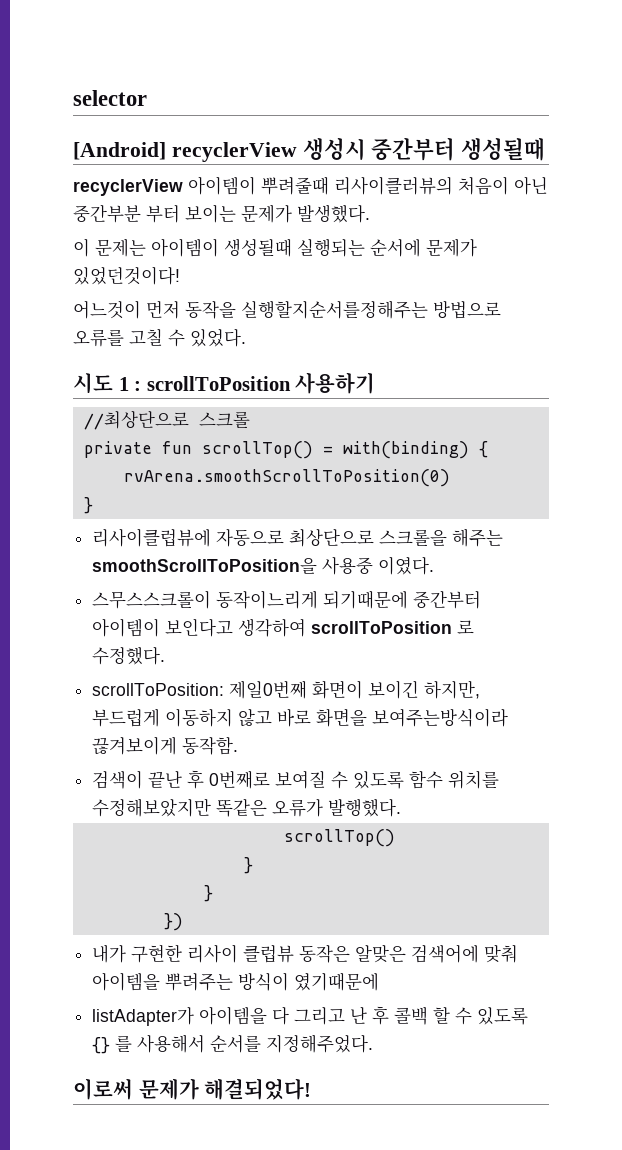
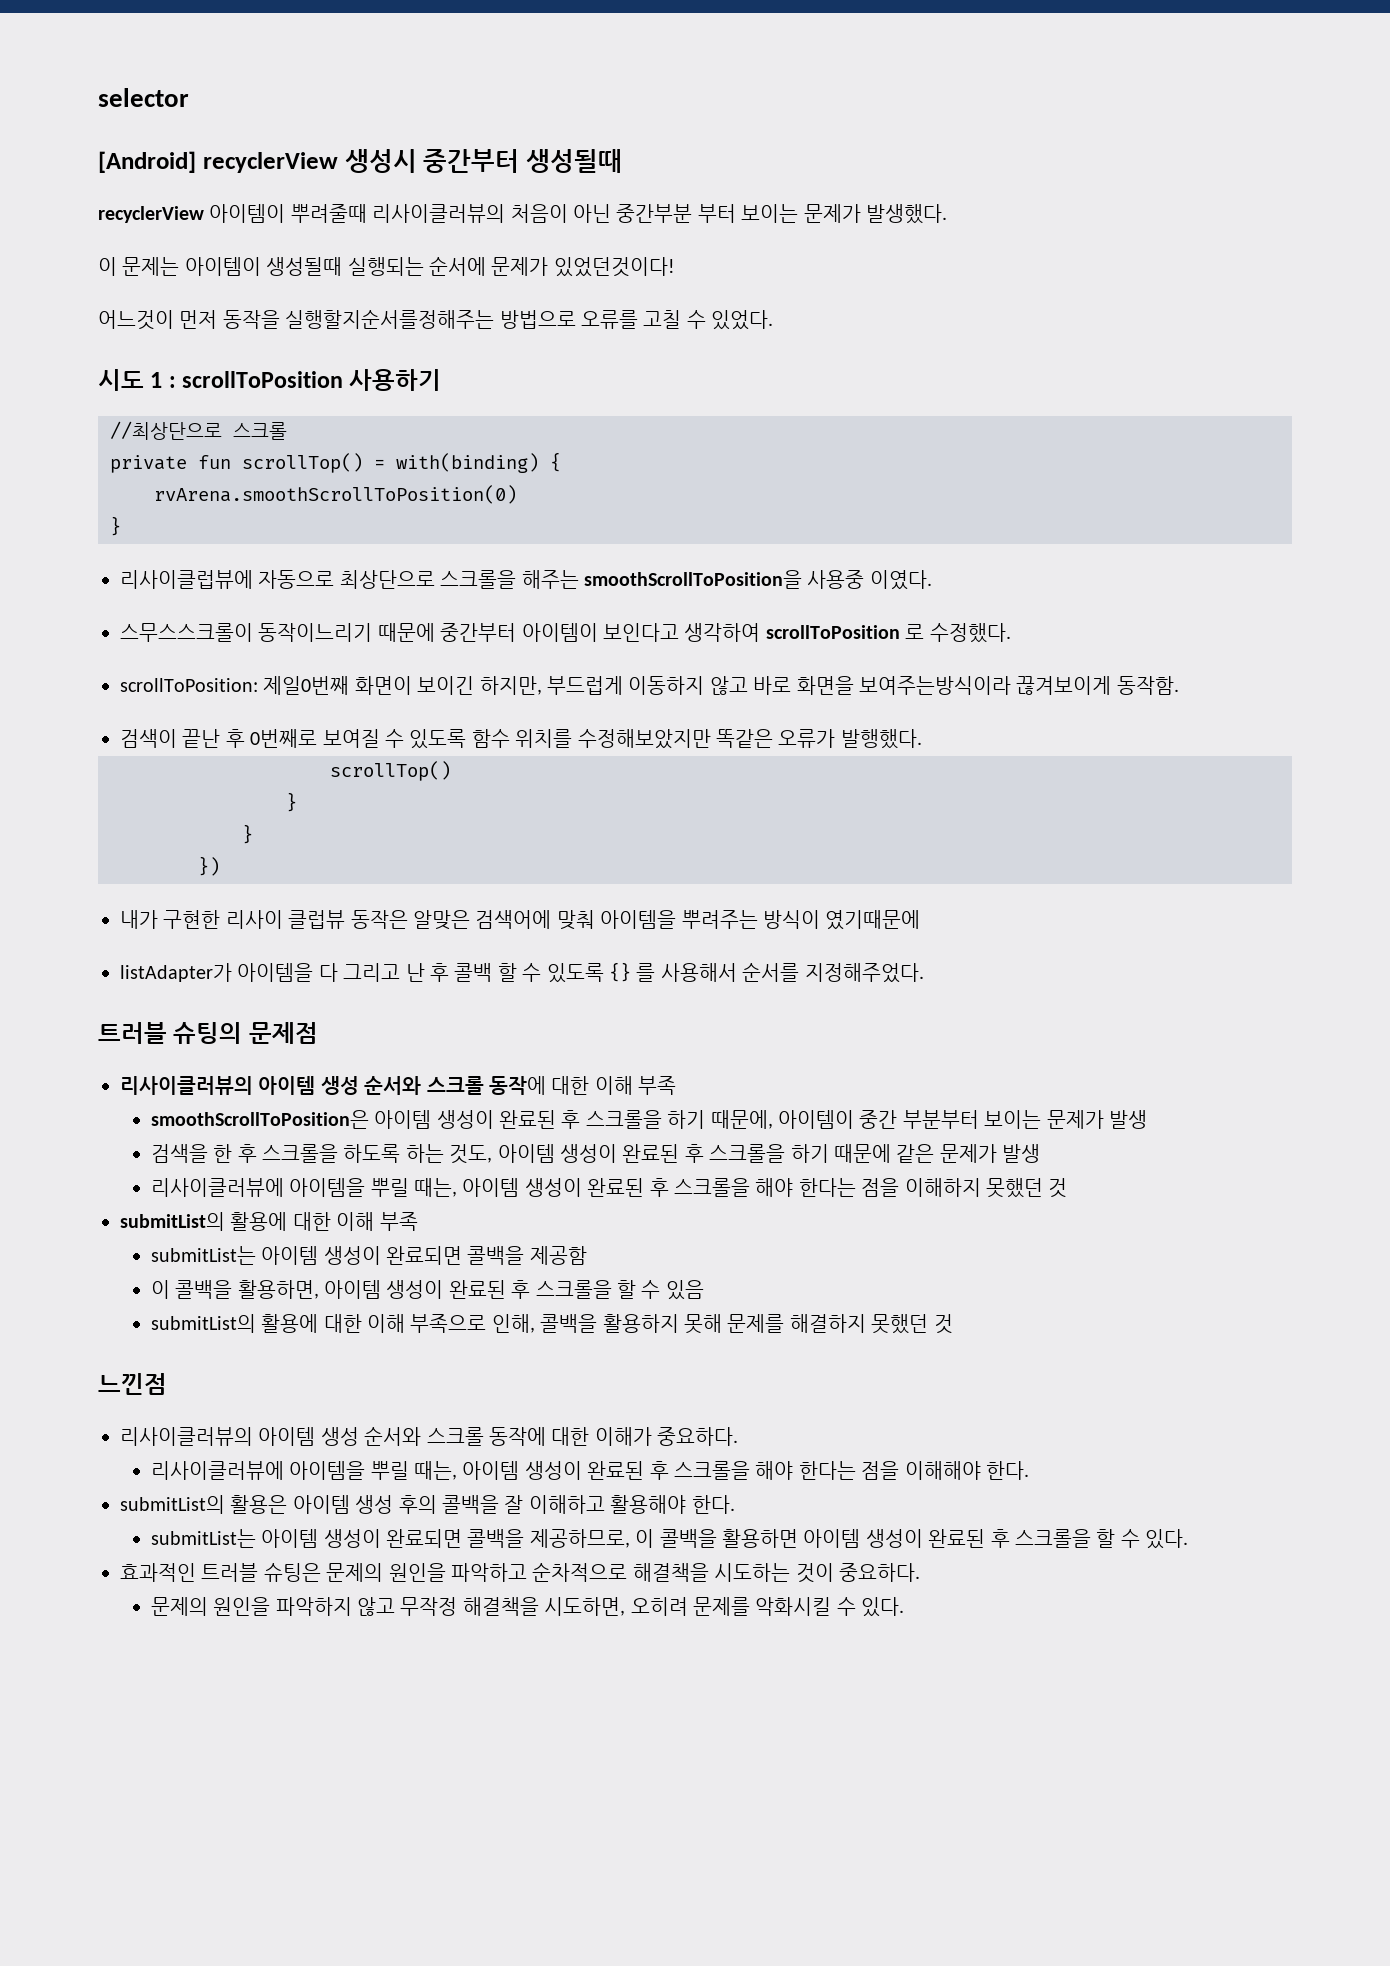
- 스무스스크롤이 동작이느리게 되기때문에 중간부터 아이템이 보인다고 생각하여 scrollToPosition 로 수정했다.
+ 스무스스크롤이 동작이느리기 때문에 중간부터 아이템이 보인다고 생각하여 scrollToPosition 로 수정했다.
- 이로써 문제가 해결되었다!
+ 트러블 슈팅의 문제점
+ 리사이클러뷰의 아이템 생성 순서와 스크롤 동작에 대한 이해 부족
+ smoothScrollToPosition은 아이템 생성이 완료된 후 스크롤을 하기 때문에, 아이템이 중간 부분부터 보이는 문제가 발생
+ 검색을 한 후 스크롤을 하도록 하는 것도, 아이템 생성이 완료된 후 스크롤을 하기 때문에 같은 문제가 발생
+ 리사이클러뷰에 아이템을 뿌릴 때는, 아이템 생성이 완료된 후 스크롤을 해야 한다는 점을 이해하지 못했던 것
+ submitList의 활용에 대한 이해 부족
+ submitList는 아이템 생성이 완료되면 콜백을 제공함
+ 이 콜백을 활용하면, 아이템 생성이 완료된 후 스크롤을 할 수 있음
+ submitList의 활용에 대한 이해 부족으로 인해, 콜백을 활용하지 못해 문제를 해결하지 못했던 것
+ 느낀점
+ 리사이클러뷰의 아이템 생성 순서와 스크롤 동작에 대한 이해가 중요하다.
+ 리사이클러뷰에 아이템을 뿌릴 때는, 아이템 생성이 완료된 후 스크롤을 해야 한다는 점을 이해해야 한다.
+ submitList의 활용은 아이템 생성 후의 콜백을 잘 이해하고 활용해야 한다.
+ submitList는 아이템 생성이 완료되면 콜백을 제공하므로, 이 콜백을 활용하면 아이템 생성이 완료된 후 스크롤을 할 수 있다.
+ 효과적인 트러블 슈팅은 문제의 원인을 파악하고 순차적으로 해결책을 시도하는 것이 중요하다.
+ 문제의 원인을 파악하지 않고 무작정 해결책을 시도하면, 오히려 문제를 악화시킬 수 있다.

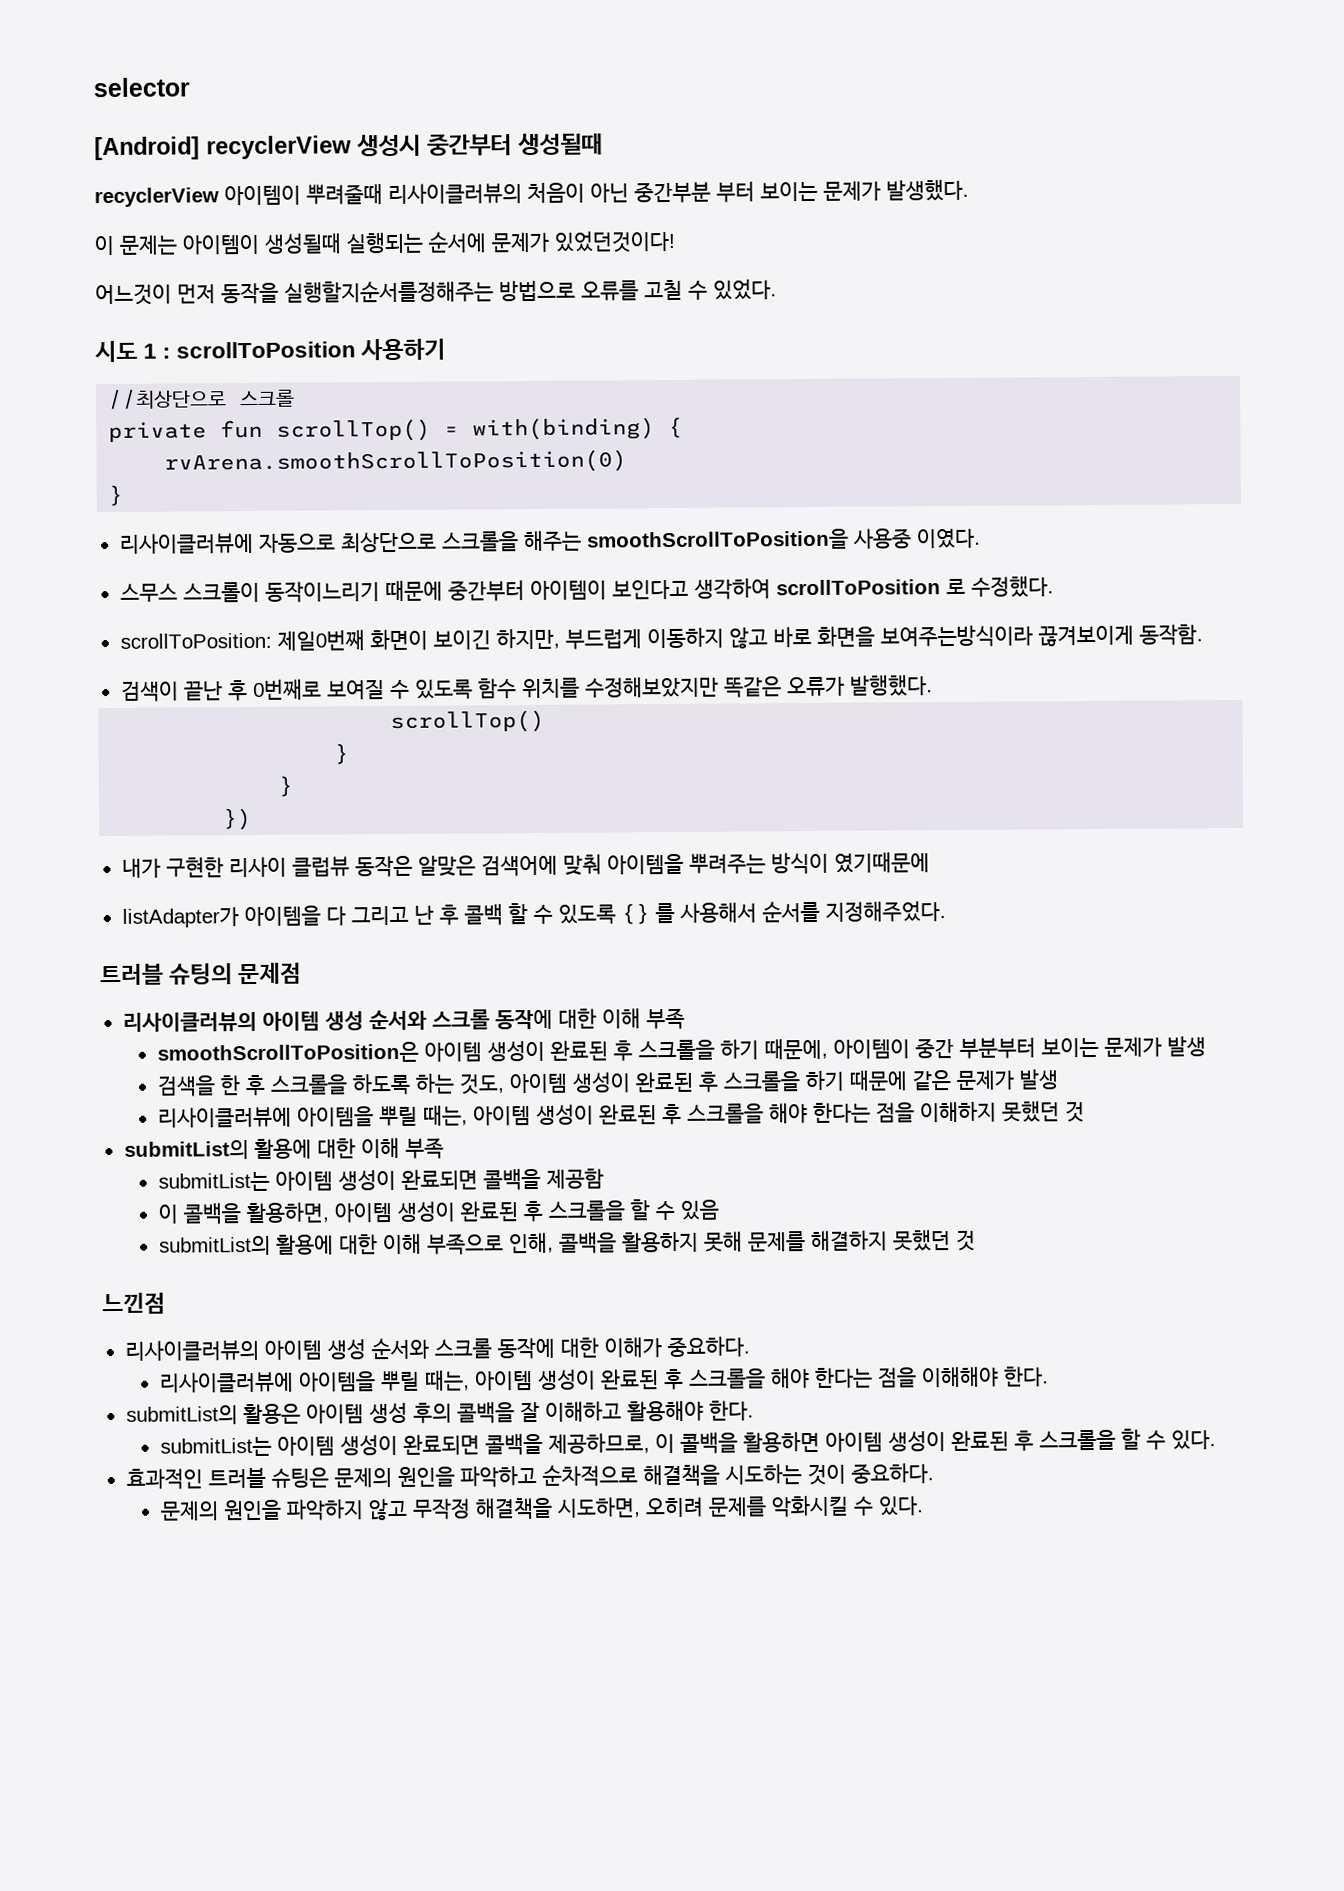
- 리사이클럽뷰에 자동으로 최상단으로 스크롤을 해주는 smoothScrollToPosition을 사용중 이였다.
+ 리사이클러뷰에 자동으로 최상단으로 스크롤을 해주는 smoothScrollToPosition을 사용중 이였다.
- 스무스스크롤이 동작이느리기 때문에 중간부터 아이템이 보인다고 생각하여 scrollToPosition 로 수정했다.
+ 스무스 스크롤이 동작이느리기 때문에 중간부터 아이템이 보인다고 생각하여 scrollToPosition 로 수정했다.

